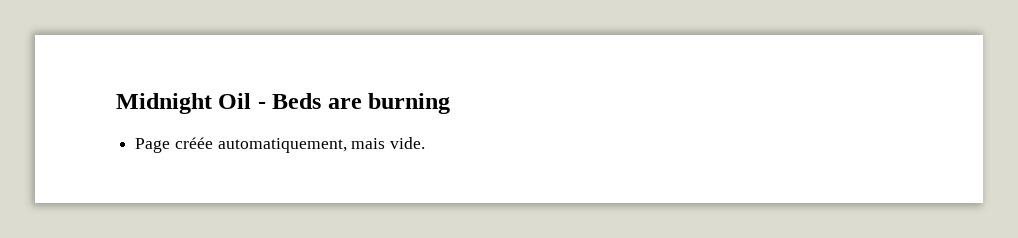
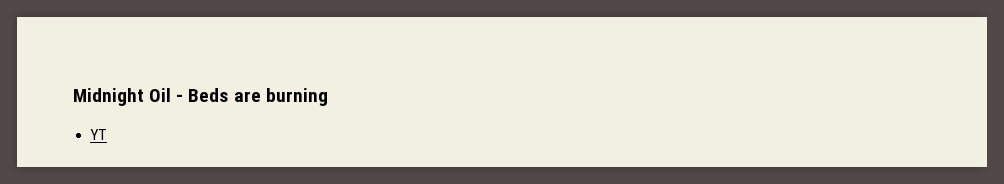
- Page créée automatiquement, mais vide.
+ YT

